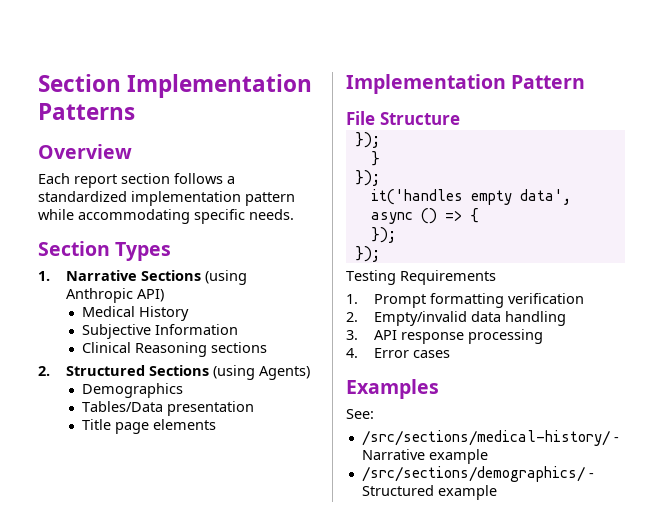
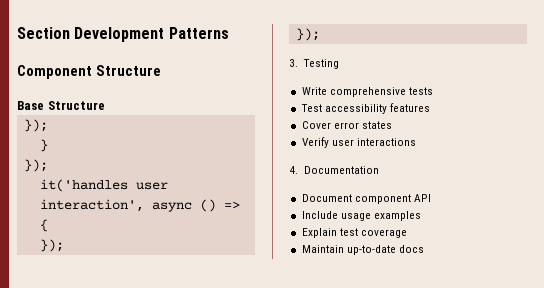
- Section Implementation Patterns
+ Section Development Patterns
- Overview
- Each report section follows a standardized implementation pattern while accommodating specific needs.
- Section Types
- 1. Narrative Sections (using Anthropic API)
- Medical History
- Subjective Information
- Clinical Reasoning sections
- 2. Structured Sections (using Agents)
- Demographics
- Tables/Data presentation
- Title page elements
- Implementation Pattern
- File Structure
+ Component Structure
+ Base Structure
- it('handles empty data', async () => {
+ it('handles user interaction', async () => {
- Testing Requirements
- 1. Prompt formatting verification
- 2. Empty/invalid data handling
- 3. API response processing
- 4. Error cases
- Examples
- See:
- /src/sections/medical-history/ - Narrative example
- /src/sections/demographics/ - Structured example
+ 3. Testing
+ Write comprehensive tests
+ Test accessibility features
+ Cover error states
+ Verify user interactions
+ 4. Documentation
+ Document component API
+ Include usage examples
+ Explain test coverage
+ Maintain up-to-date docs

